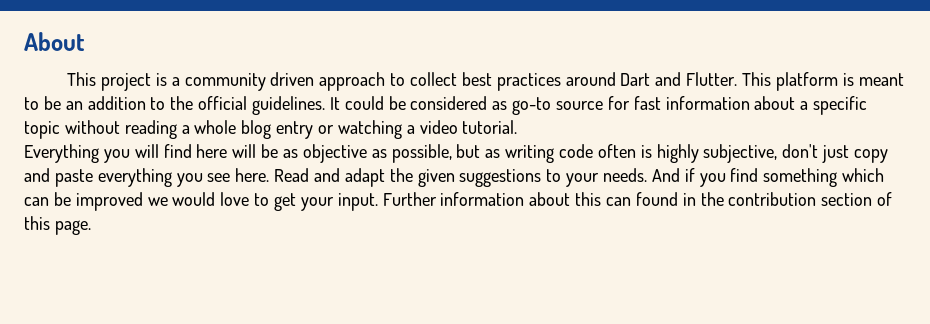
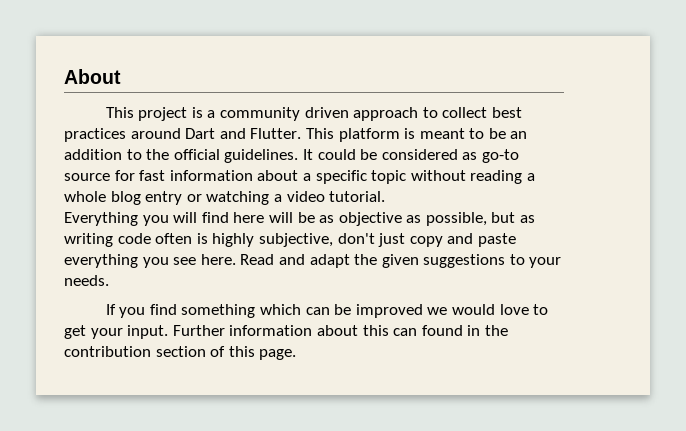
- Read and adapt the given suggestions to your needs. And if you find something which can be improved we would love to get your input.
+ Read and adapt the given suggestions to your needs.
+ If you find something which can be improved we would love to get your input.

